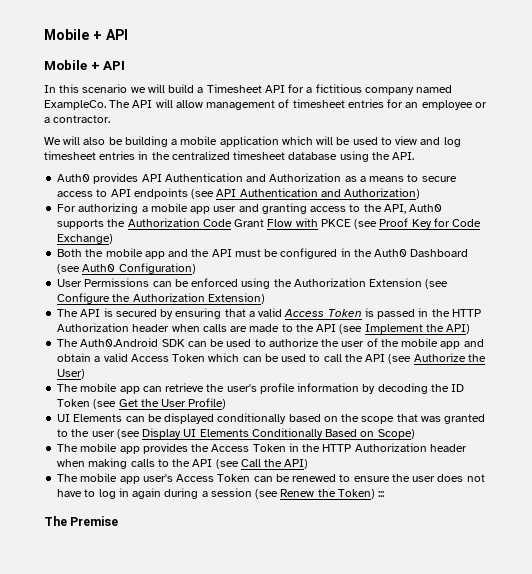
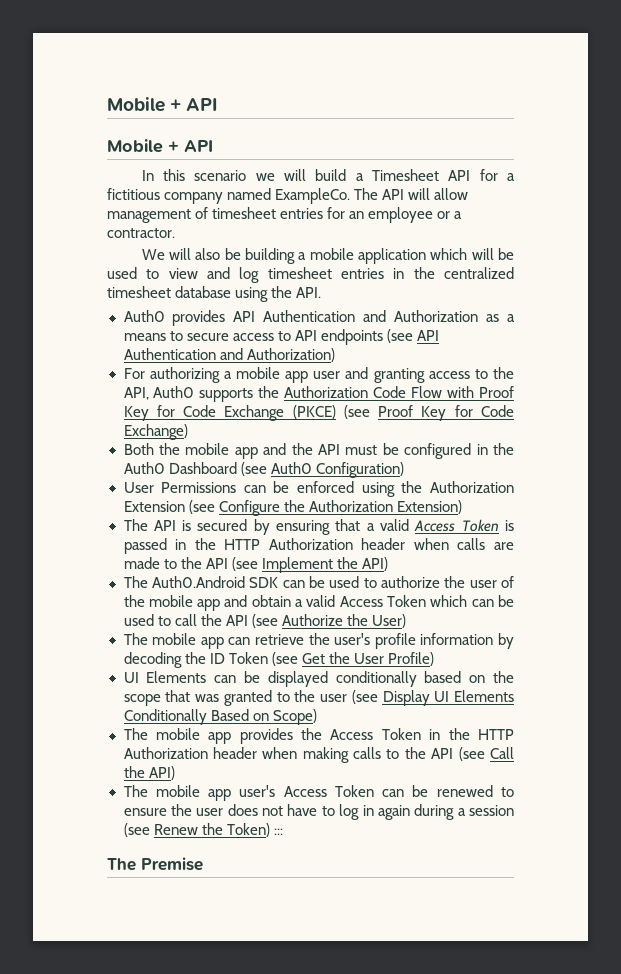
- For authorizing a mobile app user and granting access to the API, Auth0 supports the Authorization Code Grant Flow with PKCE (see Proof Key for Code Exchange)
+ For authorizing a mobile app user and granting access to the API, Auth0 supports the Authorization Code Flow with Proof Key for Code Exchange (PKCE) (see Proof Key for Code Exchange)

